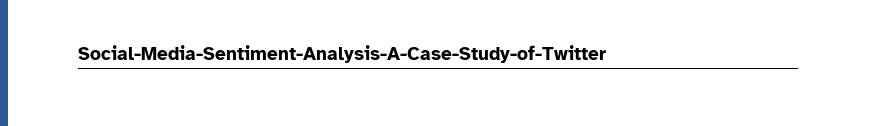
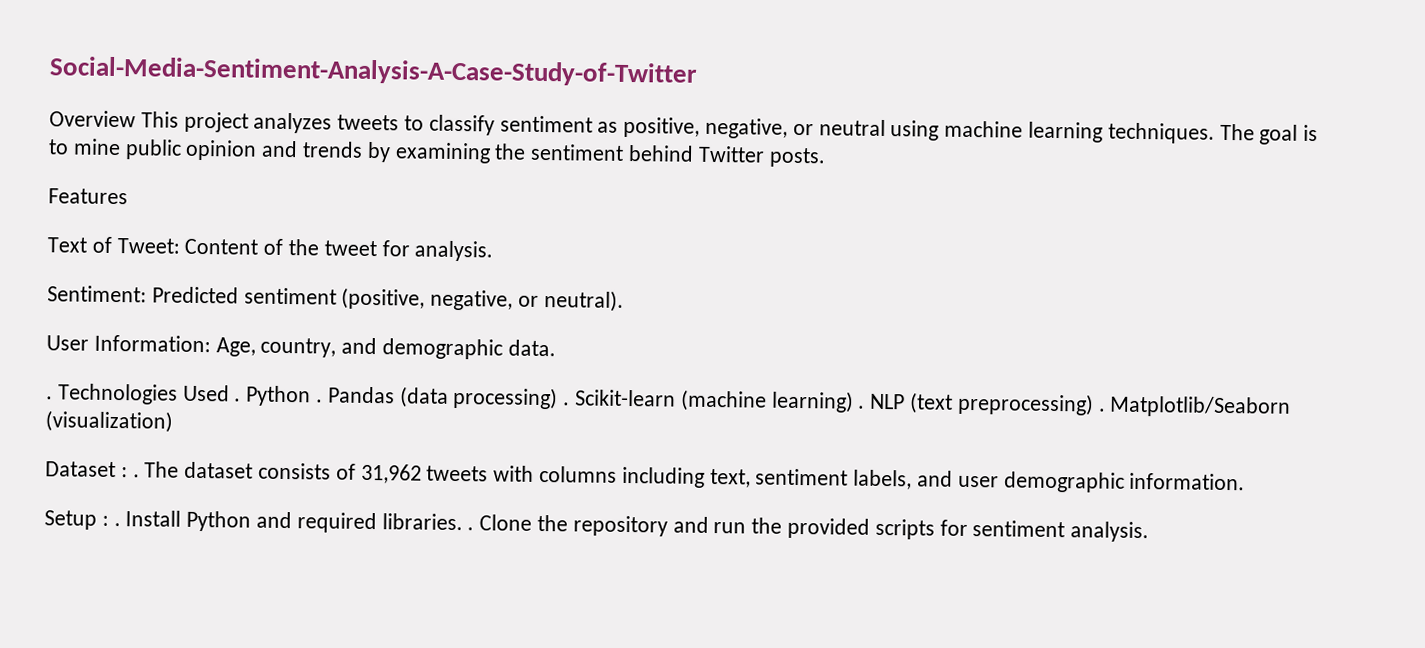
+ Overview This project analyzes tweets to classify sentiment as positive, negative, or neutral using machine learning techniques. The goal is to mine public opinion and trends by examining the sentiment behind Twitter posts.
+ Features
+ Text of Tweet: Content of the tweet for analysis.
+ Sentiment: Predicted sentiment (positive, negative, or neutral).
+ User Information: Age, country, and demographic data.
+ . Technologies Used . Python . Pandas (data processing) . Scikit-learn (machine learning) . NLP (text preprocessing) . Matplotlib/Seaborn (visualization)
+ Dataset : . The dataset consists of 31,962 tweets with columns including text, sentiment labels, and user demographic information.
+ Setup : . Install Python and required libraries. . Clone the repository and run the provided scripts for sentiment analysis.

